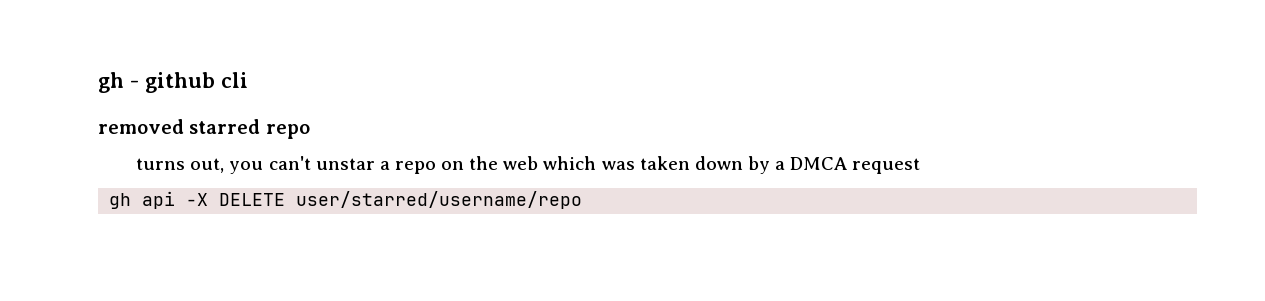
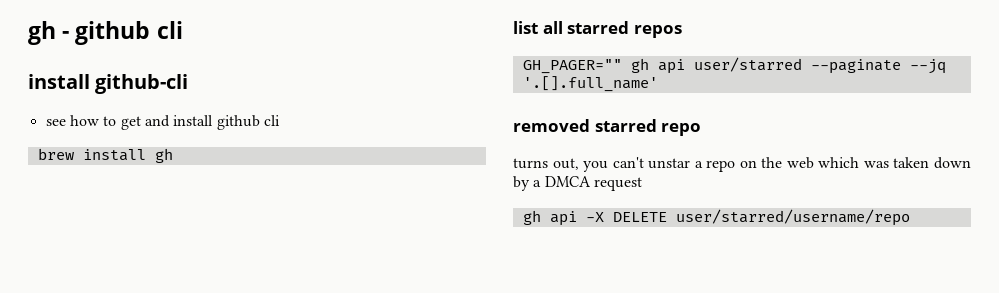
+ install github-cli
+ see how to get and install github cli
+ brew install gh
+ list all starred repos
+ GH_PAGER="" gh api user/starred --paginate --jq '.[].full_name'

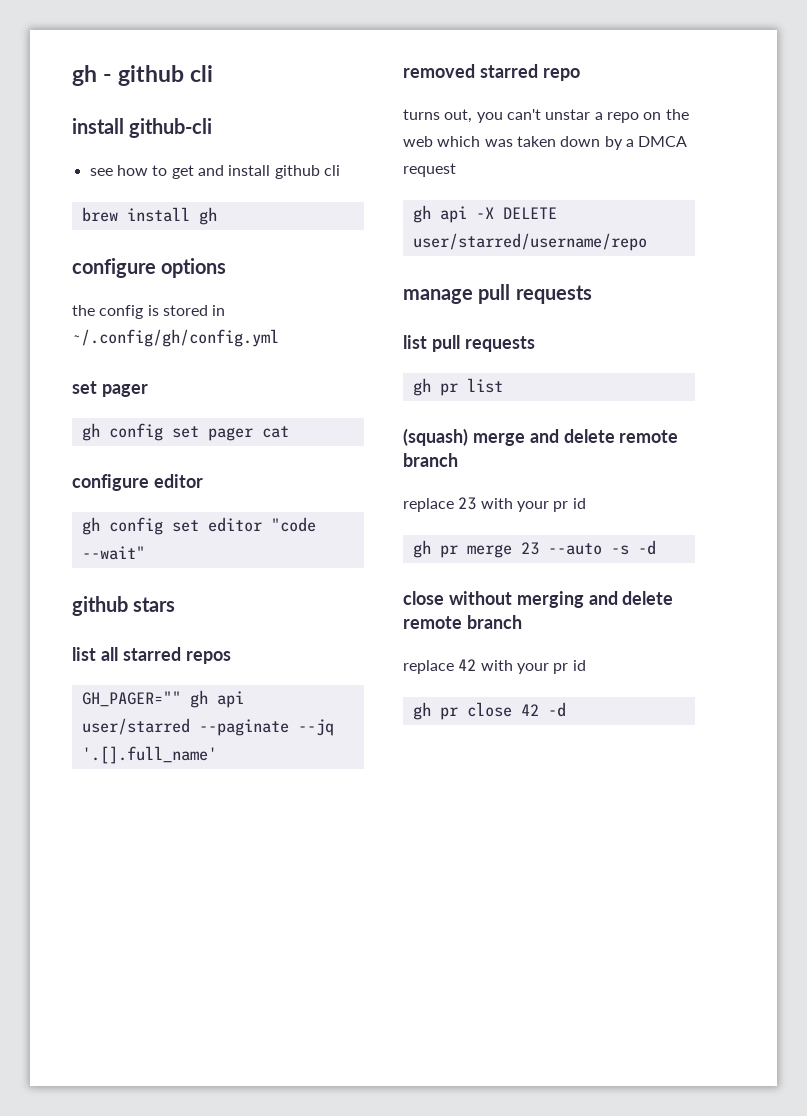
+ configure options
+ the config is stored in ~/.config/gh/config.yml
+ set pager
+ gh config set pager cat
+ configure editor
+ gh config set editor "code --wait"
+ github stars
+ manage pull requests
+ list pull requests
+ gh pr list
+ (squash) merge and delete remote branch
+ replace 23 with your pr id
+ gh pr merge 23 --auto -s -d
+ close without merging and delete remote branch
+ replace 42 with your pr id
+ gh pr close 42 -d

